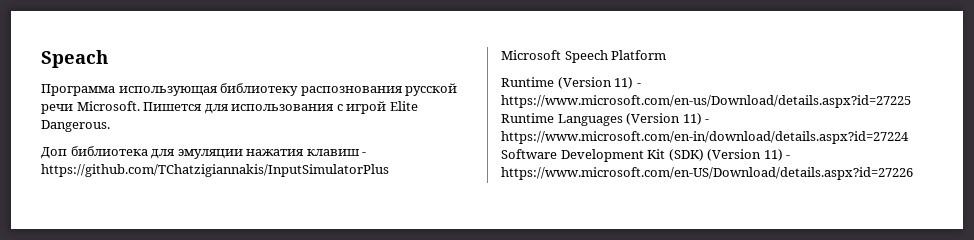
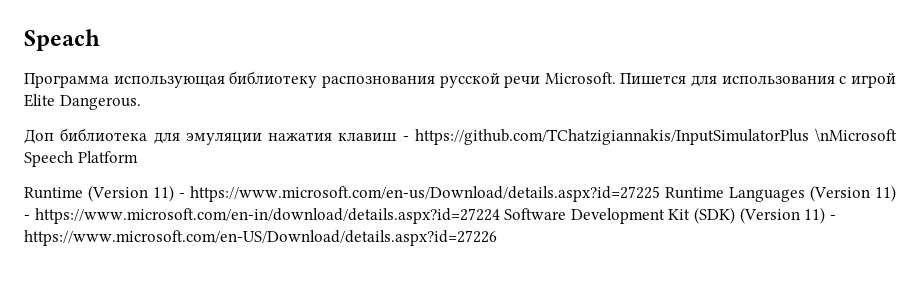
- Доп библиотека для эмуляции нажатия клавиш - https://github.com/TChatzigiannakis/InputSimulatorPlus
- Microsoft Speech Platform
+ Доп библиотека для эмуляции нажатия клавиш - https://github.com/TChatzigiannakis/InputSimulatorPlus \nMicrosoft Speech Platform

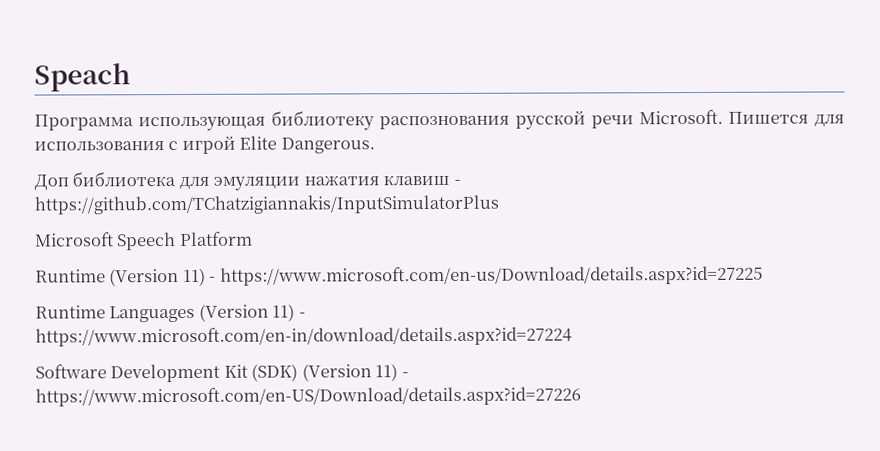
- Доп библиотека для эмуляции нажатия клавиш - https://github.com/TChatzigiannakis/InputSimulatorPlus \nMicrosoft Speech Platform
+ Доп библиотека для эмуляции нажатия клавиш - https://github.com/TChatzigiannakis/InputSimulatorPlus
+ Microsoft Speech Platform
- Runtime (Version 11) - https://www.microsoft.com/en-us/Download/details.aspx?id=27225 Runtime Languages (Version 11) - https://www.microsoft.com/en-in/download/details.aspx?id=27224 Software Development Kit (SDK) (Version 11) - https://www.microsoft.com/en-US/Download/details.aspx?id=27226
+ Runtime (Version 11) - https://www.microsoft.com/en-us/Download/details.aspx?id=27225
+ Runtime Languages (Version 11) - https://www.microsoft.com/en-in/download/details.aspx?id=27224
+ Software Development Kit (SDK) (Version 11) - https://www.microsoft.com/en-US/Download/details.aspx?id=27226

